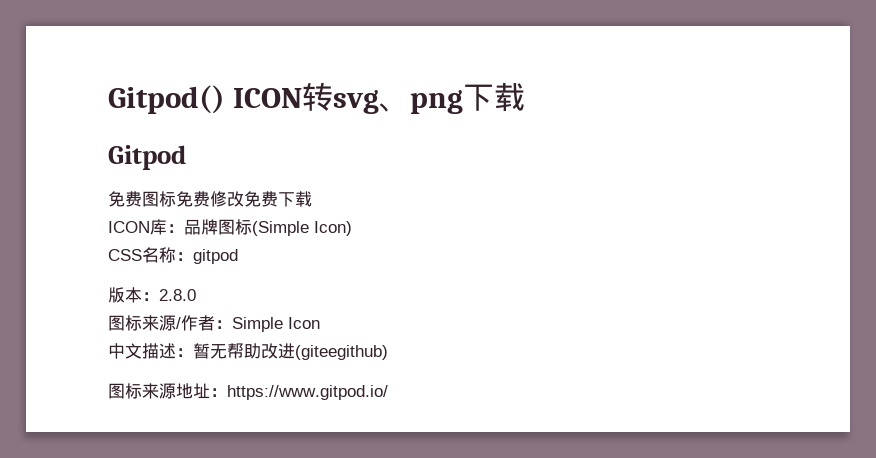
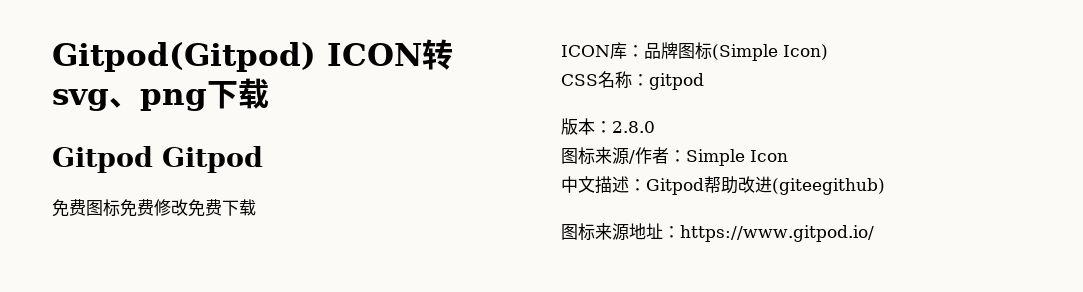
- Gitpod() ICON转svg、png下载
+ Gitpod(Gitpod) ICON转svg、png下载
- Gitpod
+ Gitpod Gitpod
- 中文描述：暂无帮助改进(giteegithub)
+ 中文描述：Gitpod帮助改进(giteegithub)

